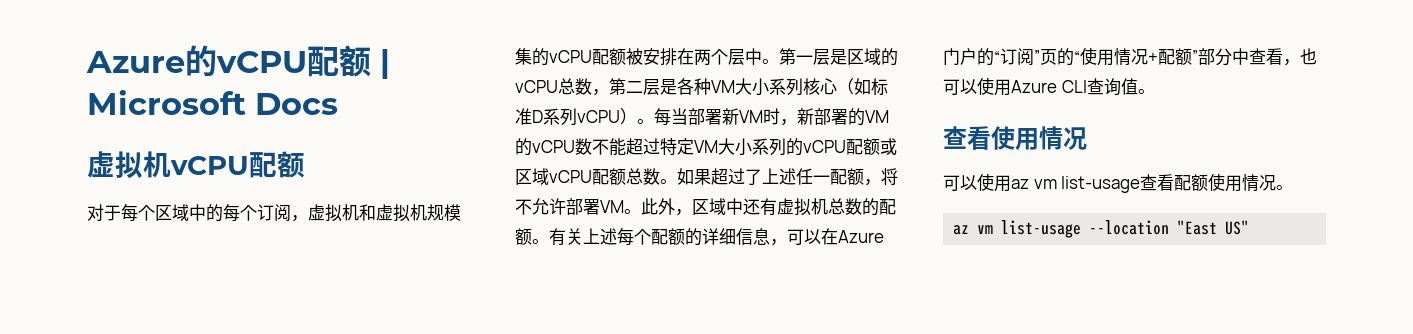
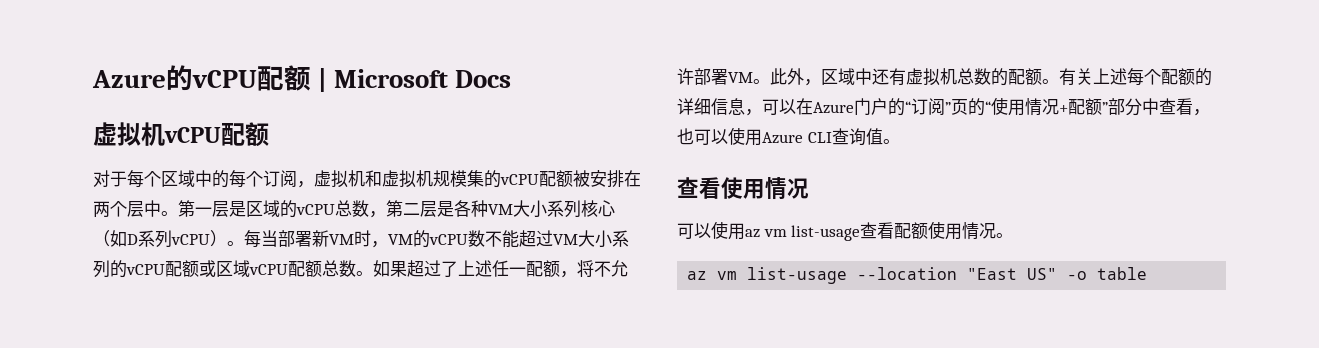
- 第一层是区域的vCPU总数，第二层是各种VM大小系列核心（如标准D系列vCPU）。
+ 第一层是区域的vCPU总数，第二层是各种VM大小系列核心（如D系列vCPU）。
- 每当部署新VM时，新部署的VM的vCPU数不能超过特定VM大小系列的vCPU配额或区域vCPU配额总数。
+ 每当部署新VM时，VM的vCPU数不能超过VM大小系列的vCPU配额或区域vCPU配额总数。
- az vm list-usage --location "East US"
+ az vm list-usage --location "East US" -o table

